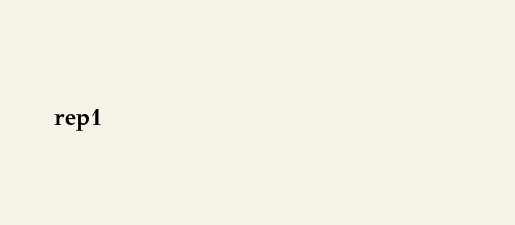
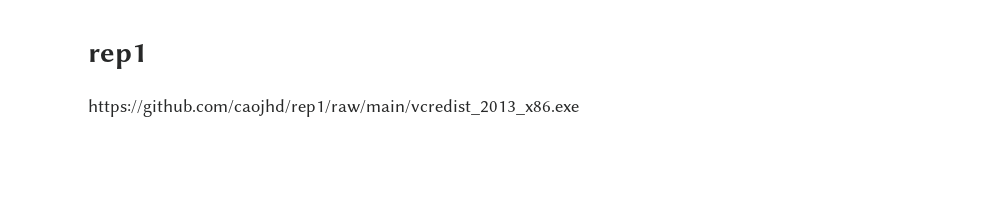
+ https://github.com/caojhd/rep1/raw/main/vcredist_2013_x86.exe

